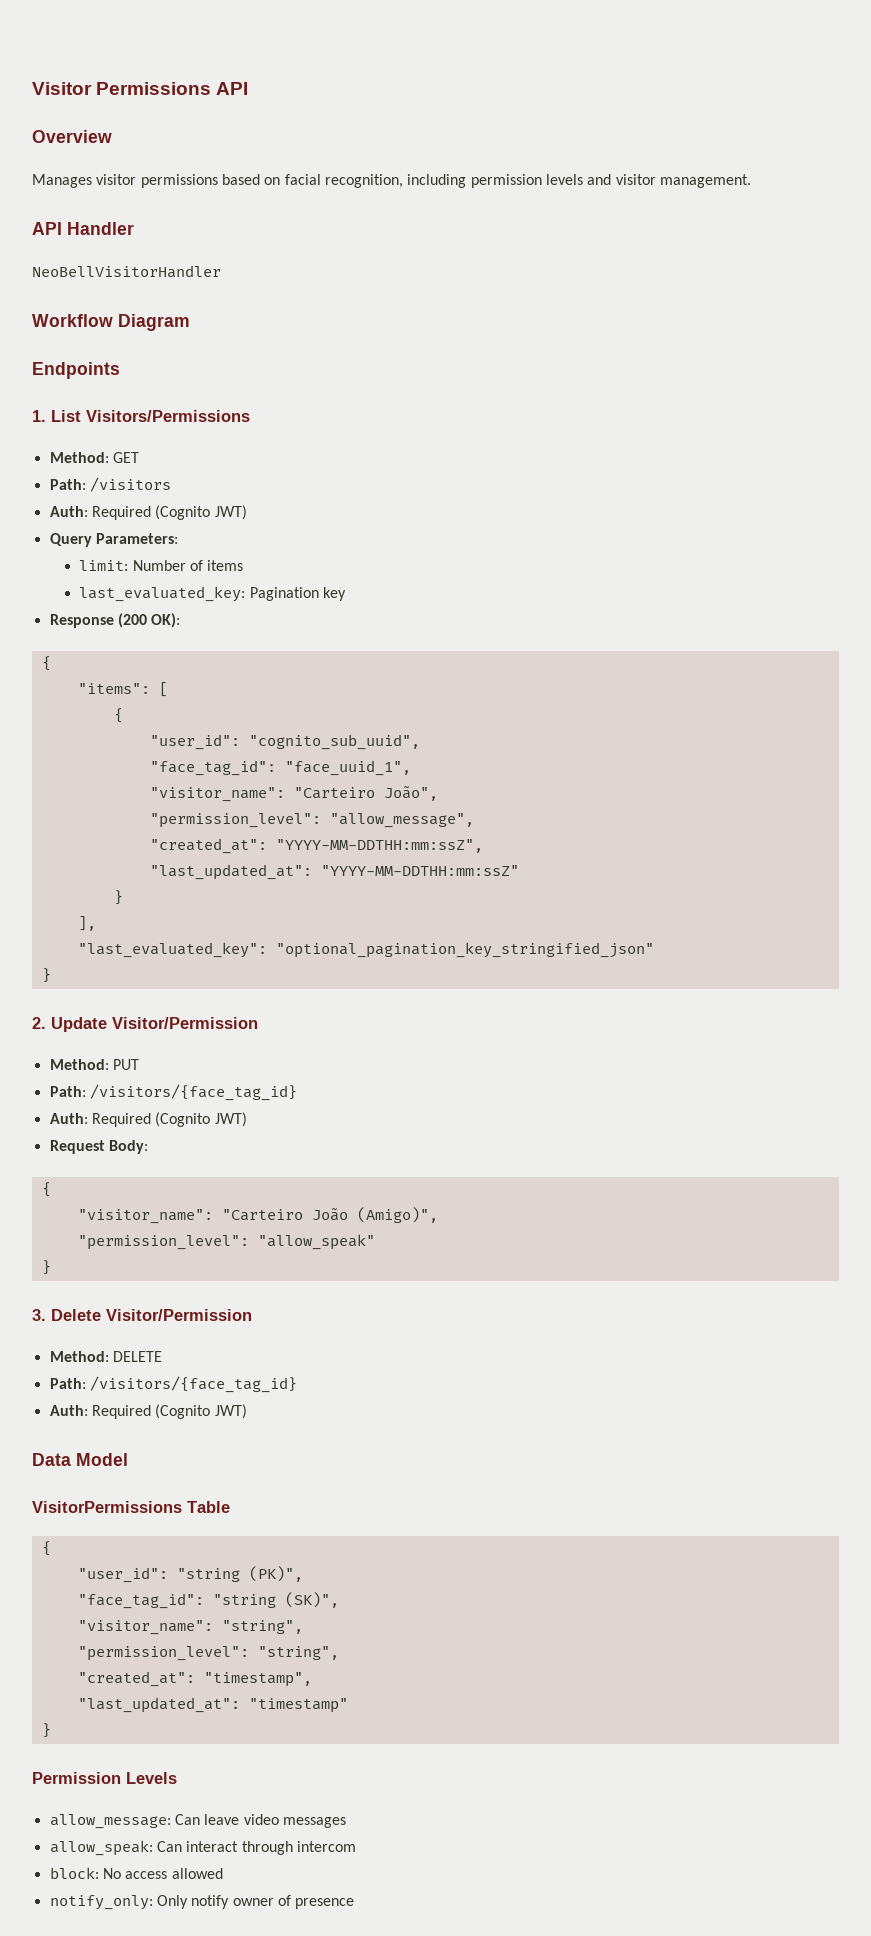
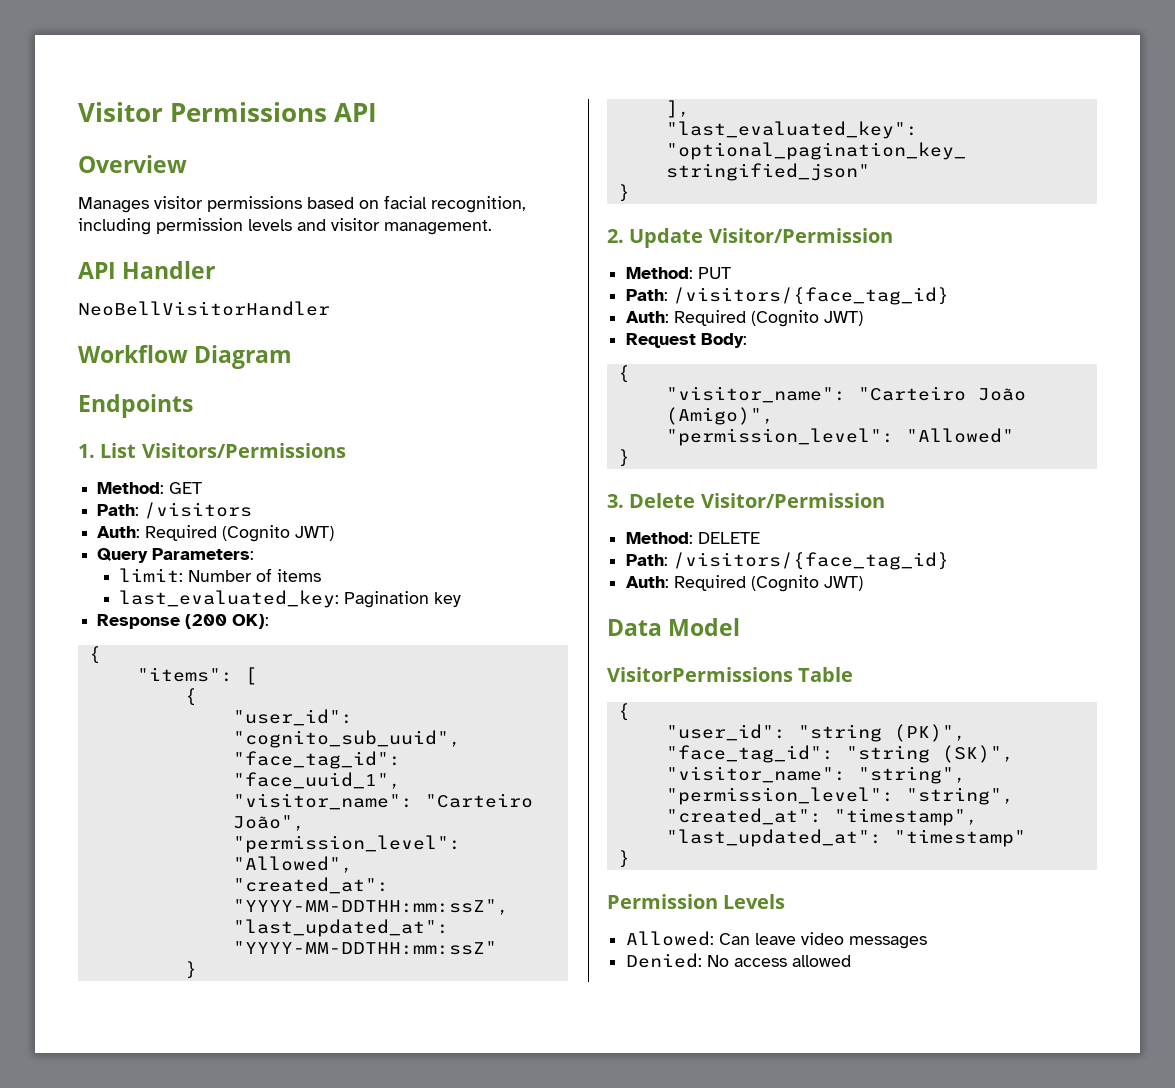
- "permission_level": "allow_message",
+ "permission_level": "Allowed",
- "permission_level": "allow_speak"
+ "permission_level": "Allowed"
- allow_message: Can leave video messages
+ Allowed: Can leave video messages
- allow_speak: Can interact through intercom
- block: No access allowed
- notify_only: Only notify owner of presence
+ Denied: No access allowed

